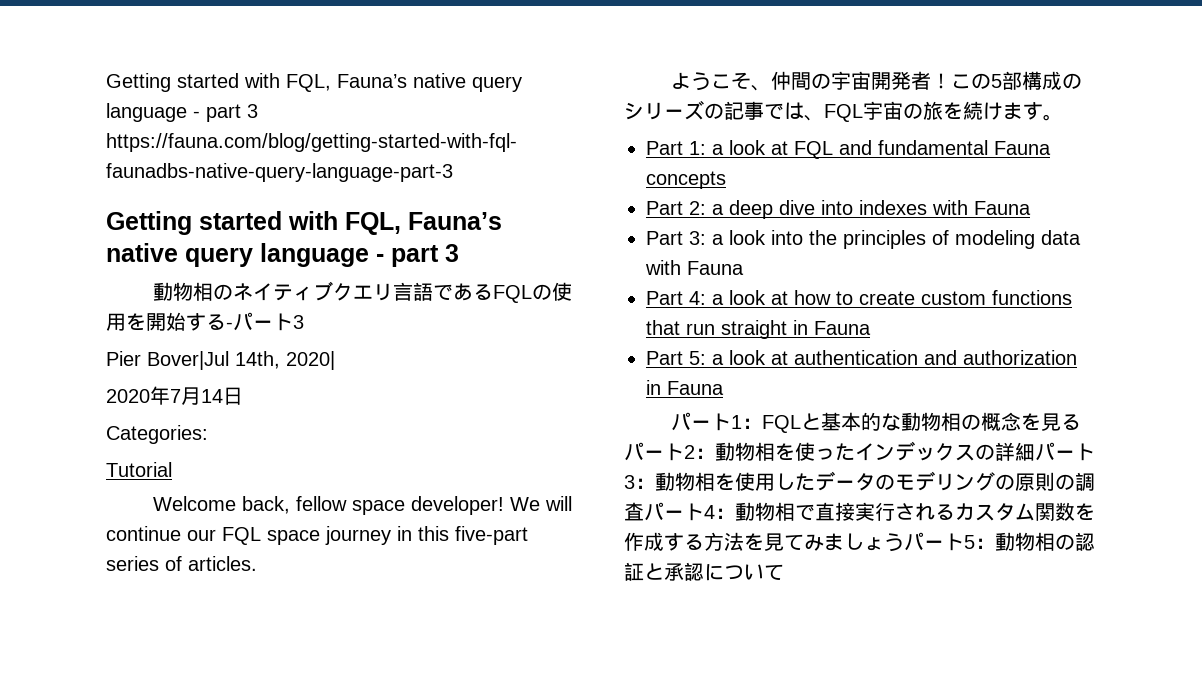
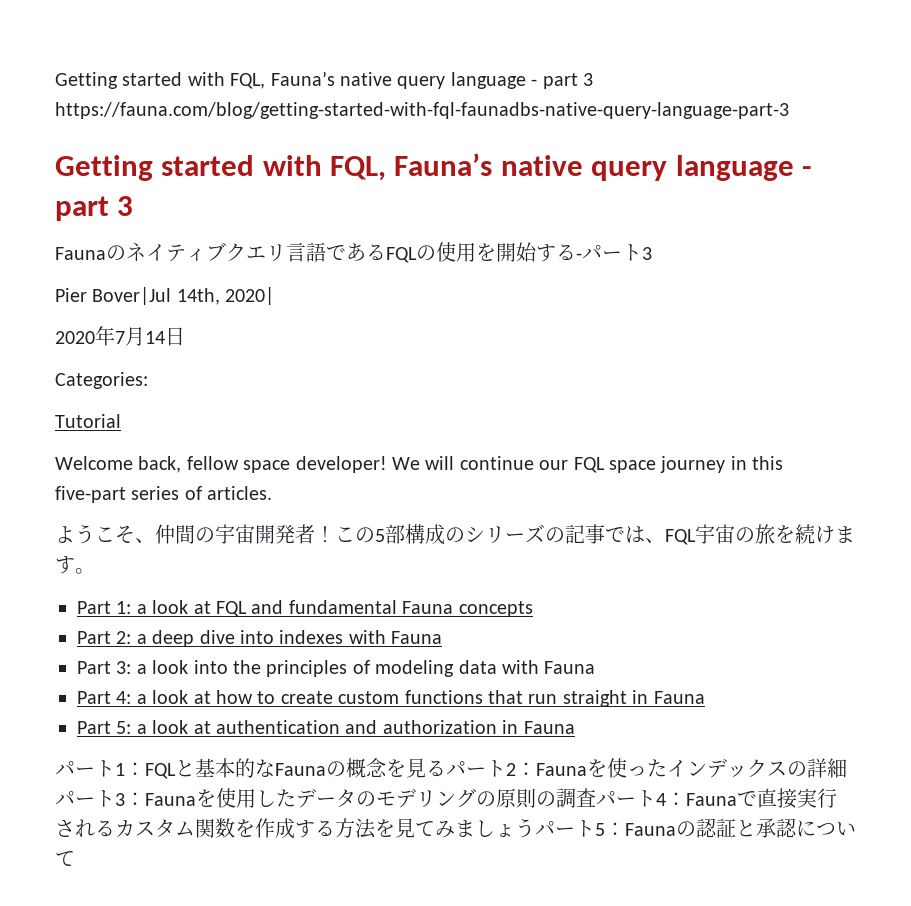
- 動物相のネイティブクエリ言語であるFQLの使用を開始する-パート3
+ Faunaのネイティブクエリ言語であるFQLの使用を開始する-パート3
- パート1：FQLと基本的な動物相の概念を見るパート2：動物相を使ったインデックスの詳細パート3：動物相を使用したデータのモデリングの原則の調査パート4：動物相で直接実行されるカスタム関数を作成する方法を見てみましょうパート5：動物相の認証と承認について
+ パート1：FQLと基本的なFaunaの概念を見るパート2：Faunaを使ったインデックスの詳細パート3：Faunaを使用したデータのモデリングの原則の調査パート4：Faunaで直接実行されるカスタム関数を作成する方法を見てみましょうパート5：Faunaの認証と承認について

